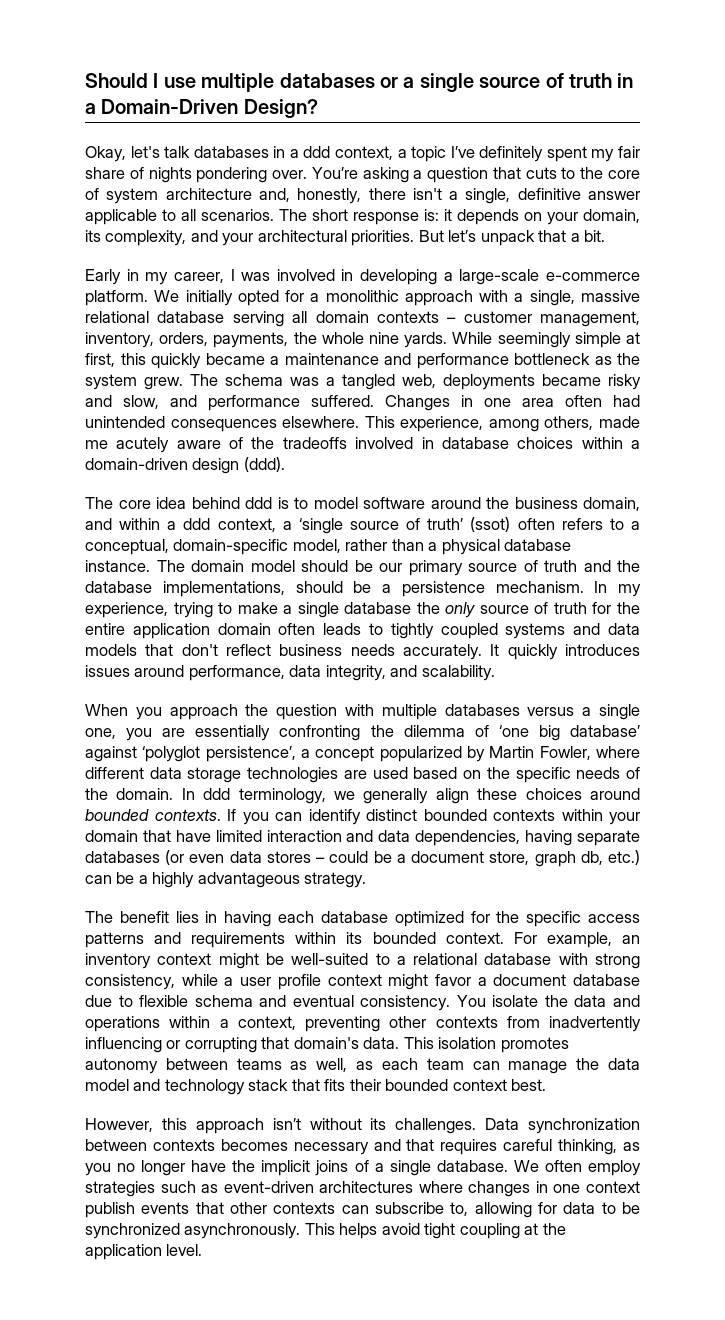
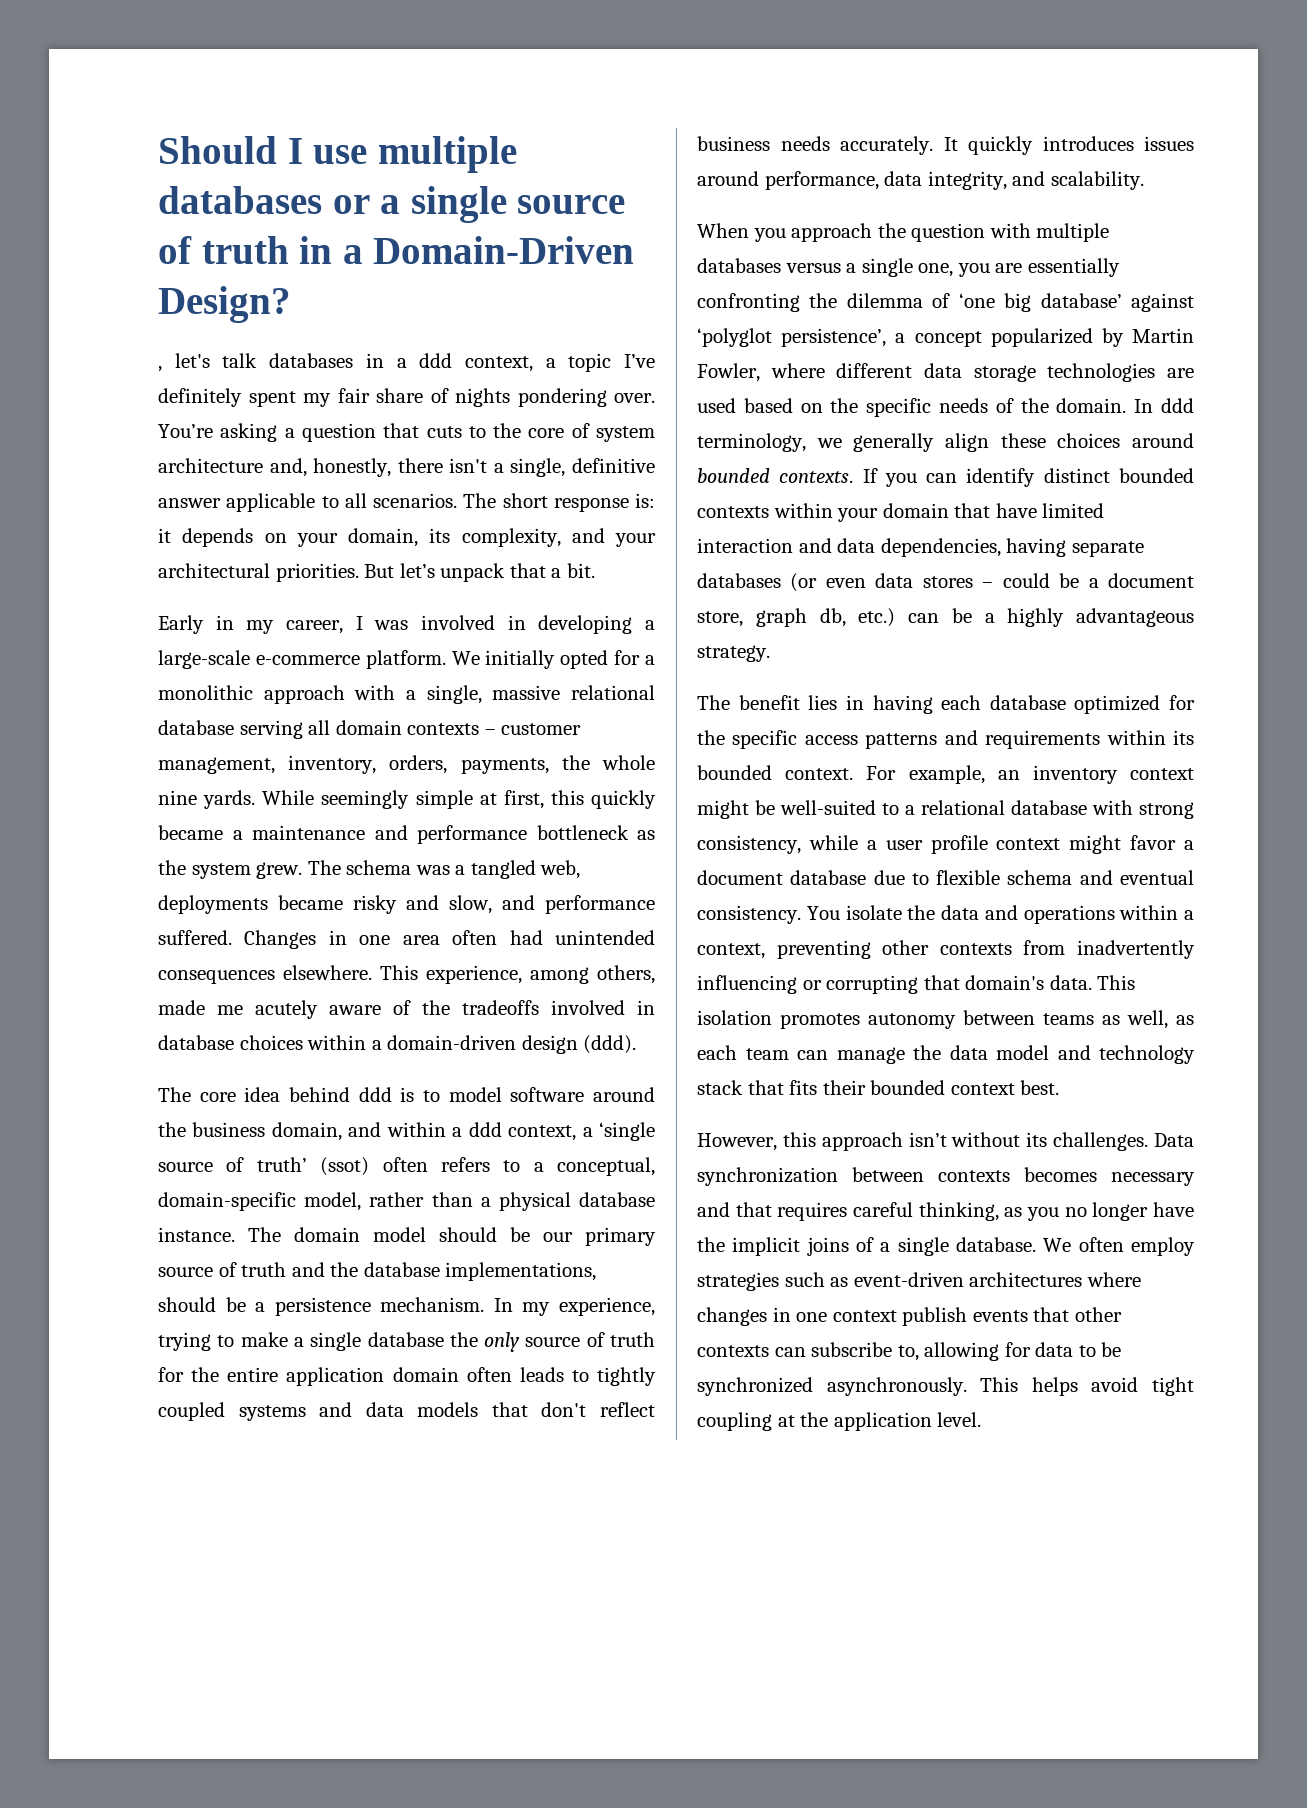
- Okay, let's talk databases in a ddd context, a topic I’ve definitely spent my fair share of nights pondering over.
+ , let's talk databases in a ddd context, a topic I’ve definitely spent my fair share of nights pondering over.

